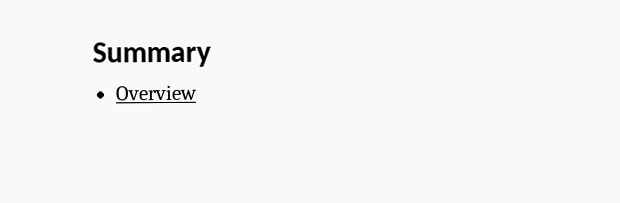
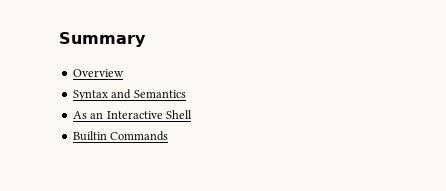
+ Syntax and Semantics
+ As an Interactive Shell
+ Builtin Commands

